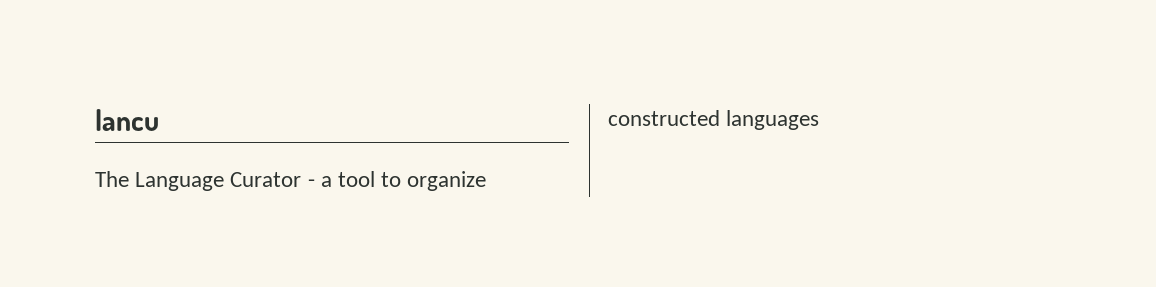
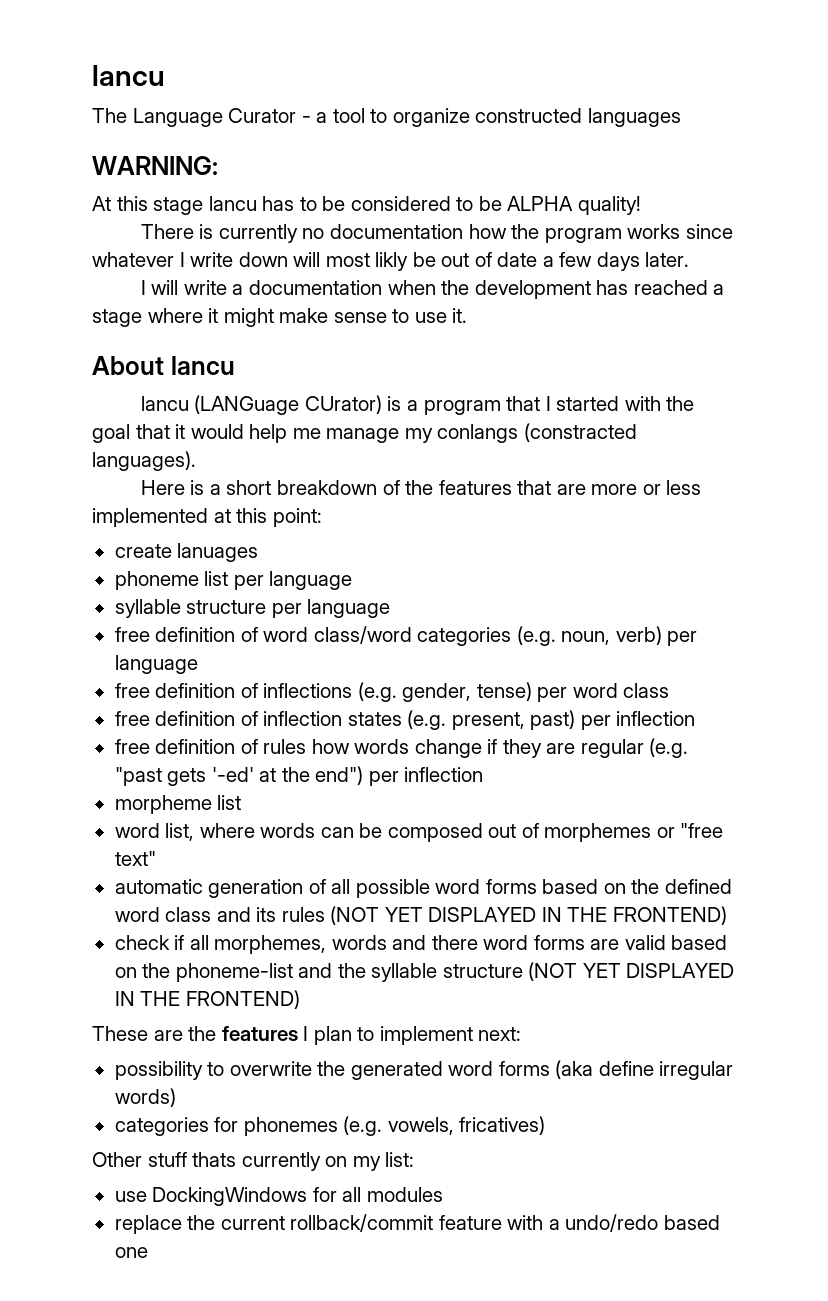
+ WARNING:
+ At this stage lancu has to be considered to be ALPHA quality!
+ There is currently no documentation how the program works since whatever I write down will most likly be out of date a few days later.
+ I will write a documentation when the development has reached a stage where it might make sense to use it.
+ About lancu
+ lancu (LANGuage CUrator) is a program that I started with the goal that it would help me manage my conlangs (constracted languages).
+ Here is a short breakdown of the features that are more or less implemented at this point:
+ create lanuages
+ phoneme list per language
+ syllable structure per language
+ free definition of word class/word categories (e.g. noun, verb) per language
+ free definition of inflections (e.g. gender, tense) per word class
+ free definition of inflection states (e.g. present, past) per inflection
+ free definition of rules how words change if they are regular (e.g. "past gets '-ed' at the end") per inflection
+ morpheme list
+ word list, where words can be composed out of morphemes or "free text"
+ automatic generation of all possible word forms based on the defined word class and its rules (NOT YET DISPLAYED IN THE FRONTEND)
+ check if all morphemes, words and there word forms are valid based on the phoneme-list and the syllable structure (NOT YET DISPLAYED IN THE FRONTEND)
+ These are the features I plan to implement next:
+ possibility to overwrite the generated word forms (aka define irregular words)
+ categories for phonemes (e.g. vowels, fricatives)
+ Other stuff thats currently on my list:
+ use DockingWindows for all modules
+ replace the current rollback/commit feature with a undo/redo based one

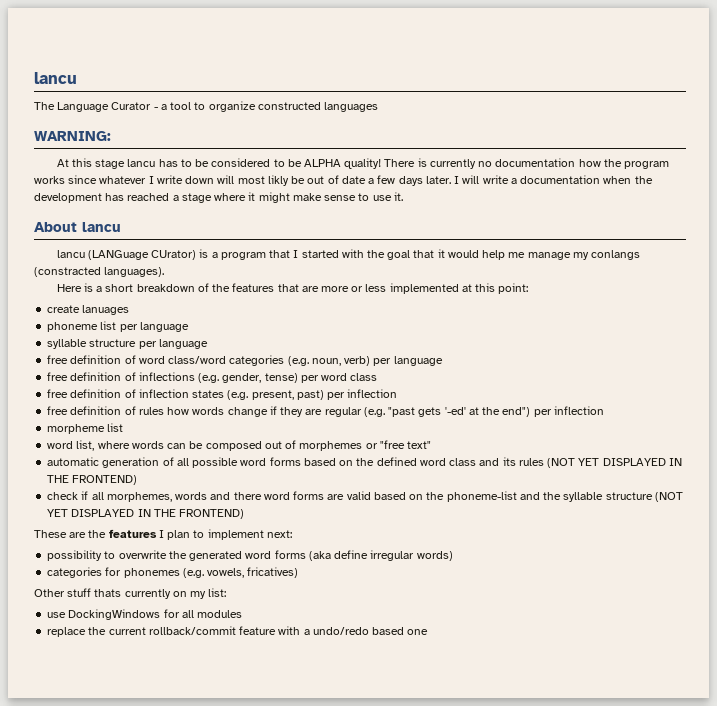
- At this stage lancu has to be considered to be ALPHA quality!
- There is currently no documentation how the program works since whatever I write down will most likly be out of date a few days later.
- I will write a documentation when the development has reached a stage where it might make sense to use it.
+ At this stage lancu has to be considered to be ALPHA quality! There is currently no documentation how the program works since whatever I write down will most likly be out of date a few days later. I will write a documentation when the development has reached a stage where it might make sense to use it.

